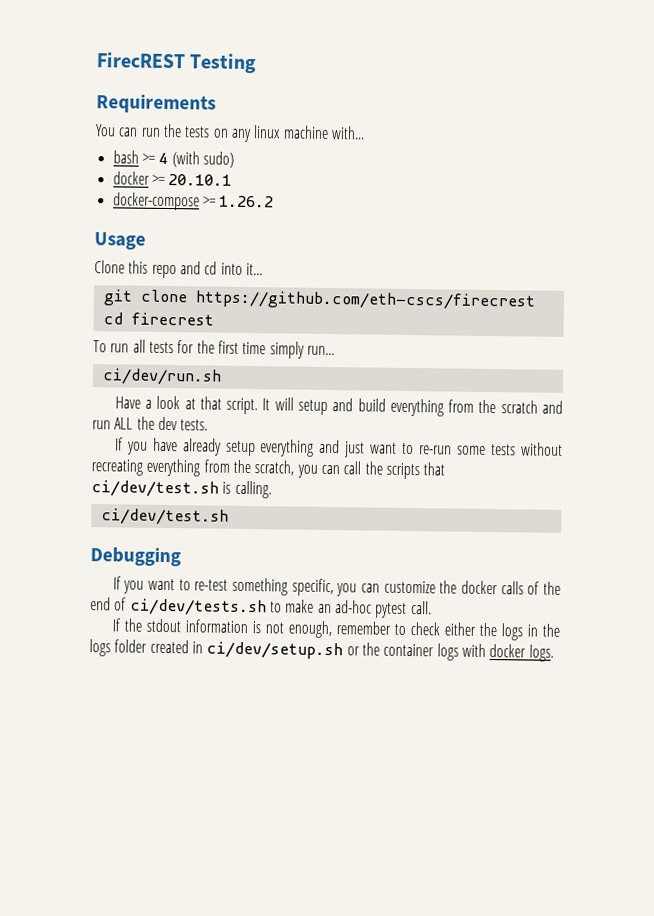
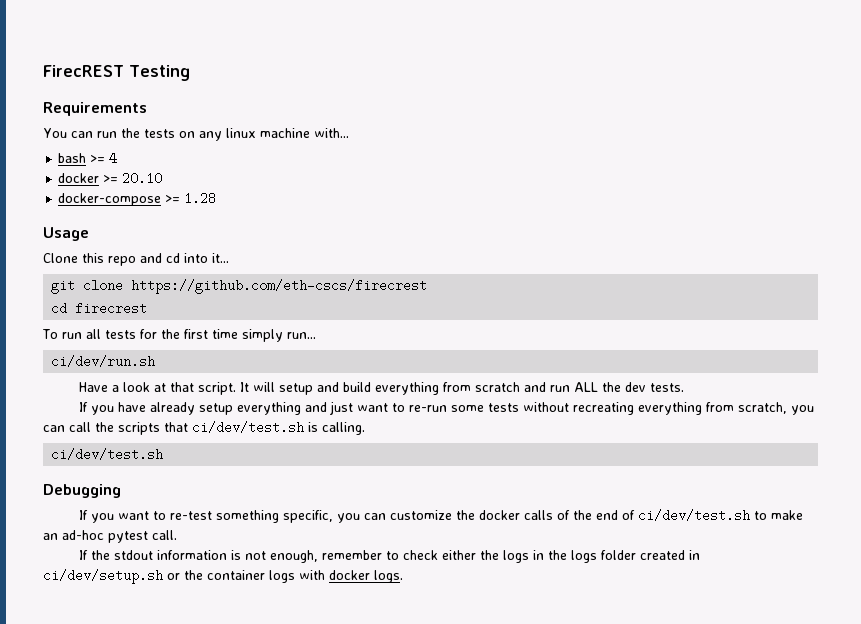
- bash >= 4 (with sudo)
+ bash >= 4
- docker >= 20.10.1
+ docker >= 20.10
- docker-compose >= 1.26.2
+ docker-compose >= 1.28
- It will setup and build everything from the scratch and run ALL the dev tests.
+ It will setup and build everything from scratch and run ALL the dev tests.
- If you have already setup everything and just want to re-run some tests without recreating everything from the scratch, you can call the scripts that ci/dev/test.sh is calling.
+ If you have already setup everything and just want to re-run some tests without recreating everything from scratch, you can call the scripts that ci/dev/test.sh is calling.
- If you want to re-test something specific, you can customize the docker calls of the end of ci/dev/tests.sh to make an ad-hoc pytest call.
+ If you want to re-test something specific, you can customize the docker calls of the end of ci/dev/test.sh to make an ad-hoc pytest call.

